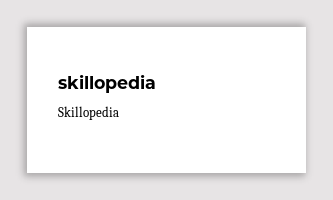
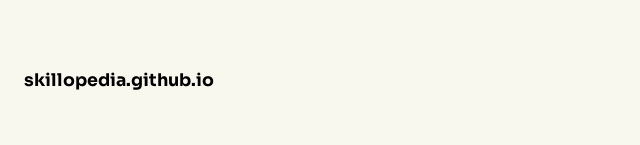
- skillopedia
- Skillopedia
+ skillopedia.github.io

